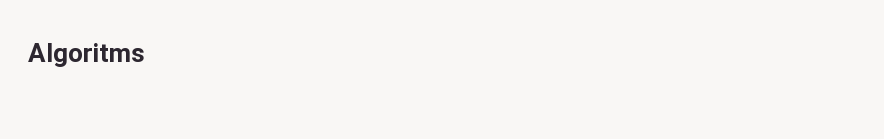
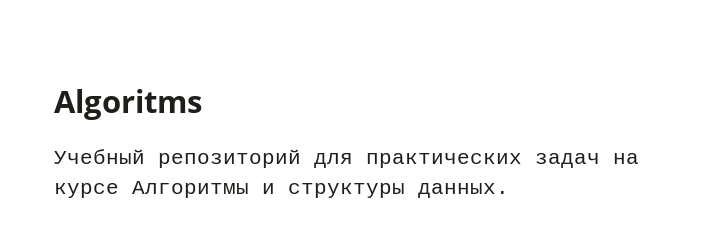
+ Учебный репозиторий для практических задач на курсе Алгоритмы и структуры данных.

